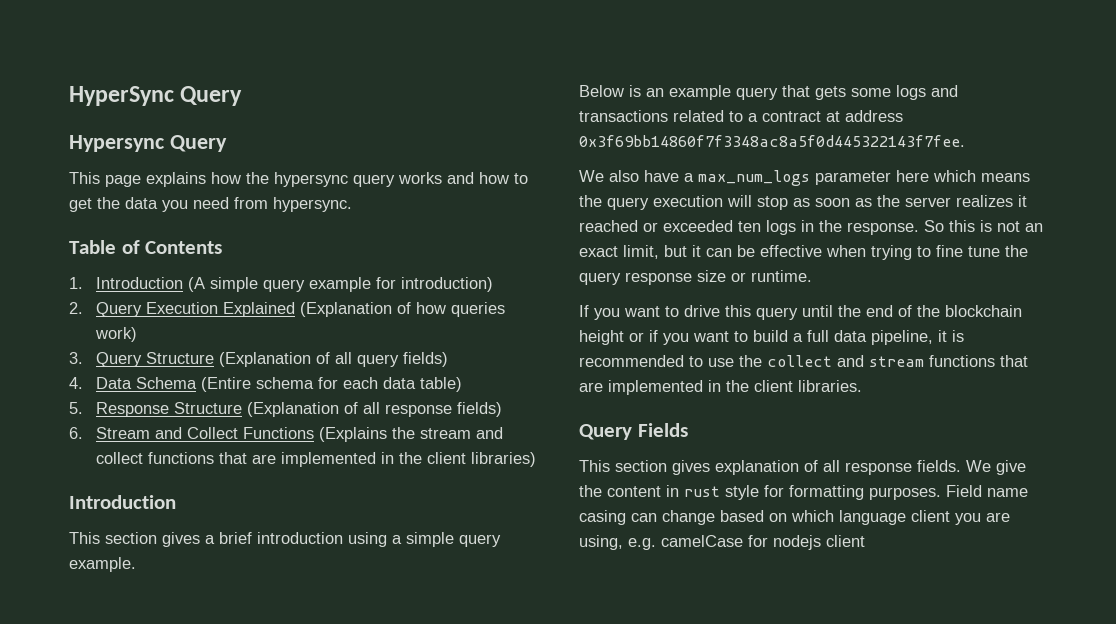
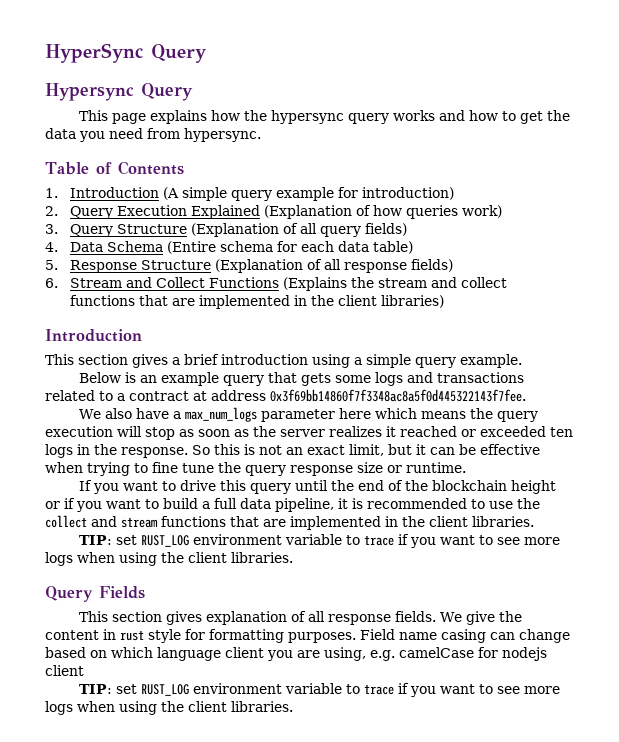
  If you want to drive this query until the end of the blockchain height or if you want to build a full data pipeline, it is recommended to use the collect and stream functions that are implemented in the client libraries.
+ TIP: set RUST_LOG environment variable to trace if you want to see more logs when using the client libraries.
  Field name casing can change based on which language client you are using, e.g. camelCase for nodejs client
+ TIP: set RUST_LOG environment variable to trace if you want to see more logs when using the client libraries.

